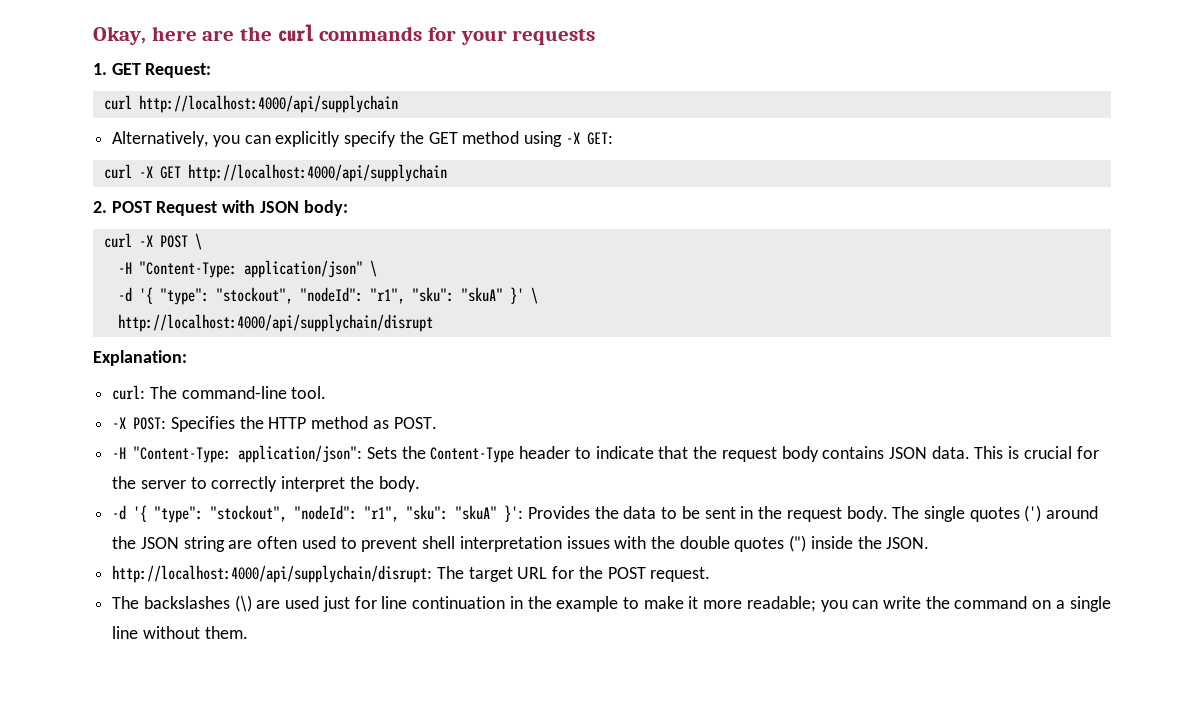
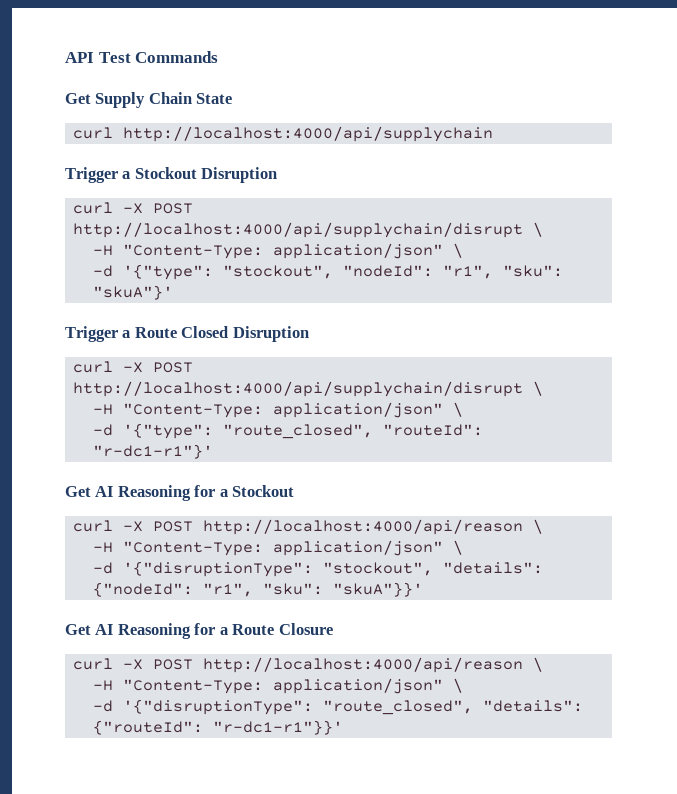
- Okay, here are the curl commands for your requests
- 1. GET Request:
+ API Test Commands
+ Get Supply Chain State
  curl http://localhost:4000/api/supplychain
- Alternatively, you can explicitly specify the GET method using -X GET:
- curl -X GET http://localhost:4000/api/supplychain
- 2. POST Request with JSON body:
- curl -X POST \
+ Trigger a Stockout Disruption
+ curl -X POST http://localhost:4000/api/supplychain/disrupt \
  -H "Content-Type: application/json" \
- -d '{ "type": "stockout", "nodeId": "r1", "sku": "skuA" }' \
- http://localhost:4000/api/supplychain/disrupt
- Explanation:
- curl: The command-line tool.
- -X POST: Specifies the HTTP method as POST.
- -H "Content-Type: application/json": Sets the Content-Type header to indicate that the request body contains JSON data. This is crucial for the server to correctly interpret the body.
- -d '{ "type": "stockout", "nodeId": "r1", "sku": "skuA" }': Provides the data to be sent in the request body. The single quotes (') around the JSON string are often used to prevent shell interpretation issues with the double quotes (") inside the JSON.
- http://localhost:4000/api/supplychain/disrupt: The target URL for the POST request.
- The backslashes (\) are used just for line continuation in the example to make it more readable; you can write the command on a single line without them.
+ -d '{"type": "stockout", "nodeId": "r1", "sku": "skuA"}'
+ Trigger a Route Closed Disruption
+ curl -X POST http://localhost:4000/api/supplychain/disrupt \
+ -H "Content-Type: application/json" \
+ -d '{"type": "route_closed", "routeId": "r-dc1-r1"}'
+ Get AI Reasoning for a Stockout
+ curl -X POST http://localhost:4000/api/reason \
+ -H "Content-Type: application/json" \
+ -d '{"disruptionType": "stockout", "details": {"nodeId": "r1", "sku": "skuA"}}'
+ Get AI Reasoning for a Route Closure
+ curl -X POST http://localhost:4000/api/reason \
+ -H "Content-Type: application/json" \
+ -d '{"disruptionType": "route_closed", "details": {"routeId": "r-dc1-r1"}}'

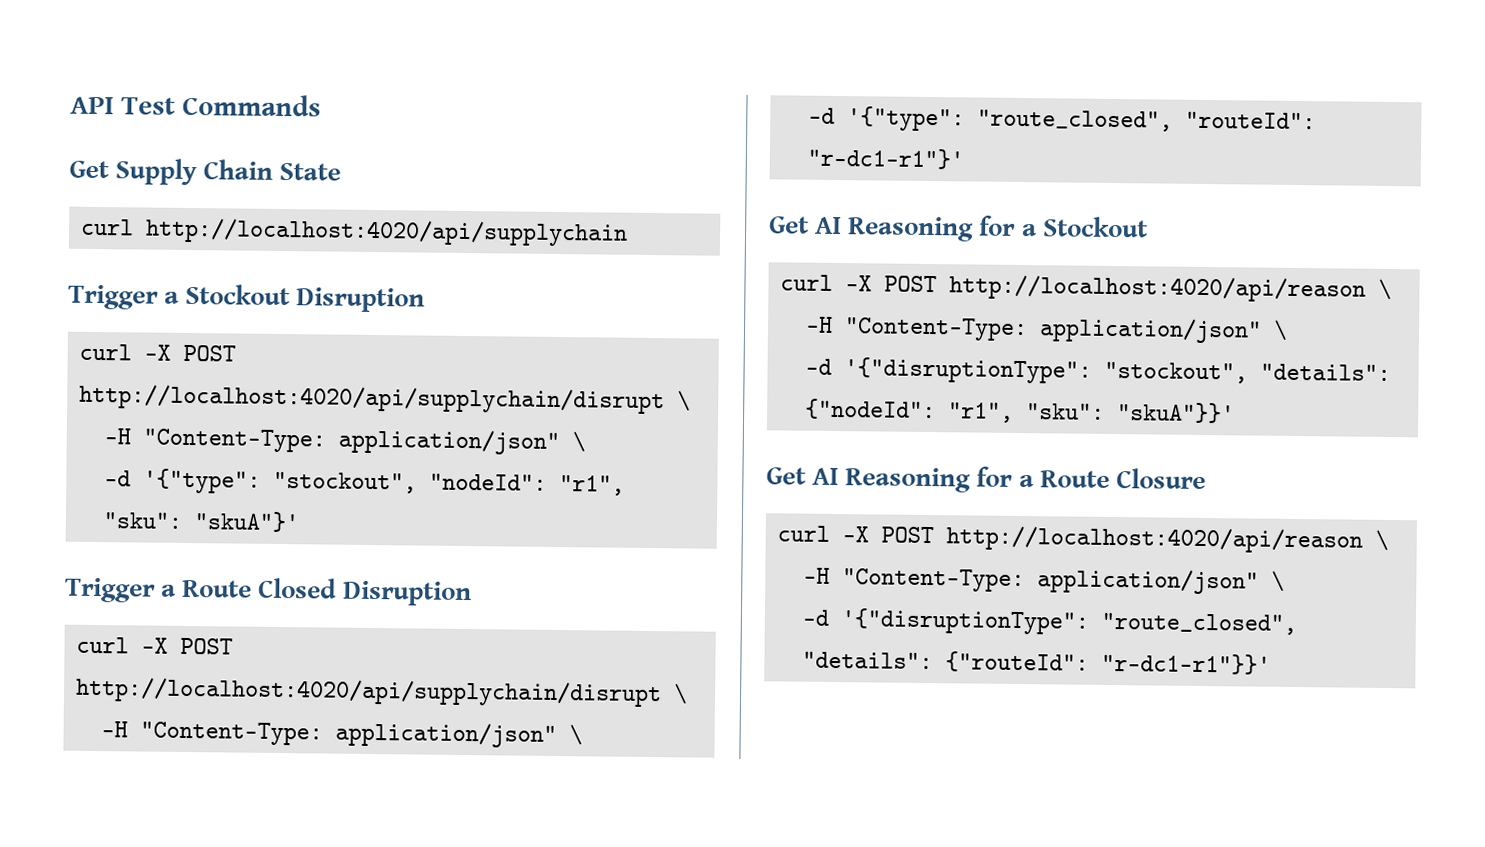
- curl http://localhost:4000/api/supplychain
+ curl http://localhost:4020/api/supplychain
  Trigger a Stockout Disruption
- curl -X POST http://localhost:4000/api/supplychain/disrupt \
+ curl -X POST http://localhost:4020/api/supplychain/disrupt \
  Trigger a Route Closed Disruption
- curl -X POST http://localhost:4000/api/supplychain/disrupt \
+ curl -X POST http://localhost:4020/api/supplychain/disrupt \
  Get AI Reasoning for a Stockout
- curl -X POST http://localhost:4000/api/reason \
+ curl -X POST http://localhost:4020/api/reason \
  Get AI Reasoning for a Route Closure
- curl -X POST http://localhost:4000/api/reason \
+ curl -X POST http://localhost:4020/api/reason \

